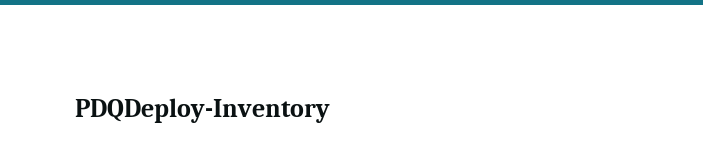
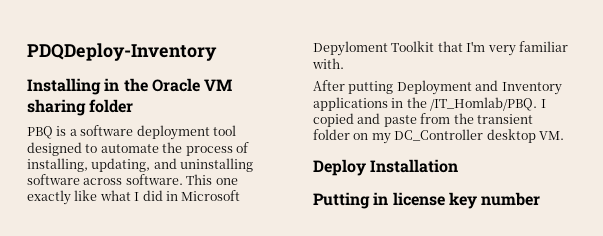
+ Installing in the Oracle VM sharing folder
+ PBQ is a software deployment tool designed to automate the process of installing, updating, and uninstalling software across software. This one exactly like what I did in Microsoft Depyloment Toolkit that I'm very familiar with.
+ After putting Deployment and Inventory applications in the /IT_Homlab/PBQ. I copied and paste from the transient folder on my DC_Controller desktop VM.
+ Deploy Installation
+ Putting in license key number

